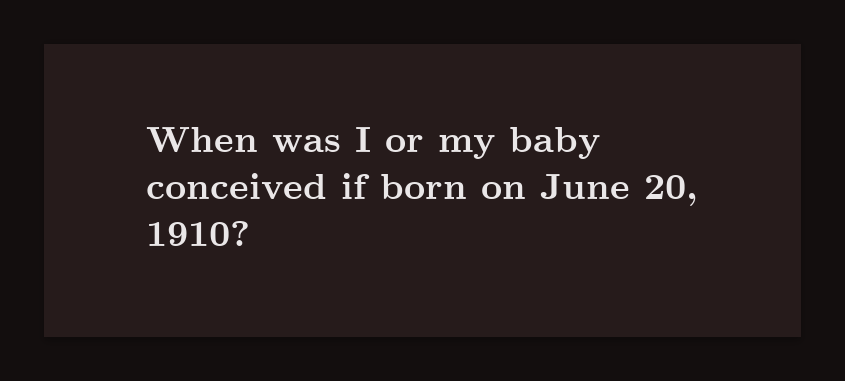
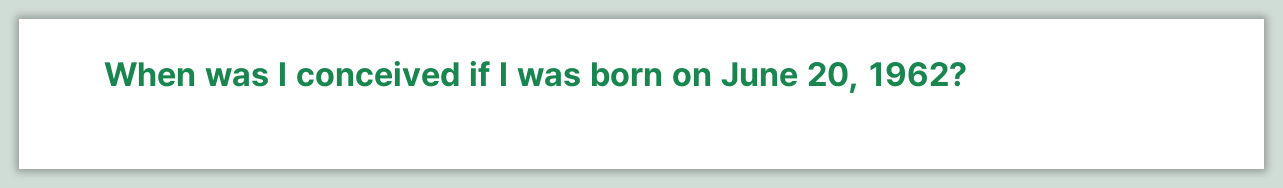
- When was I or my baby conceived if born on June 20, 1910?
+ When was I conceived if I was born on June 20, 1962?

